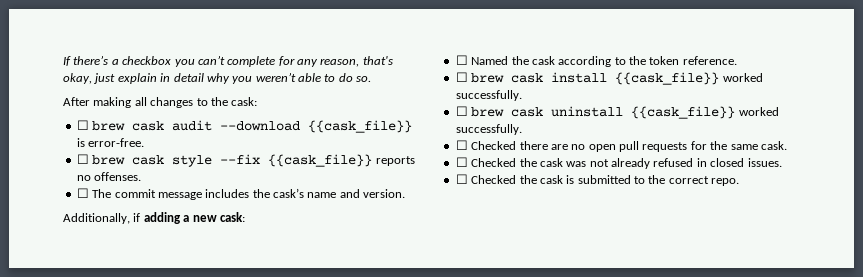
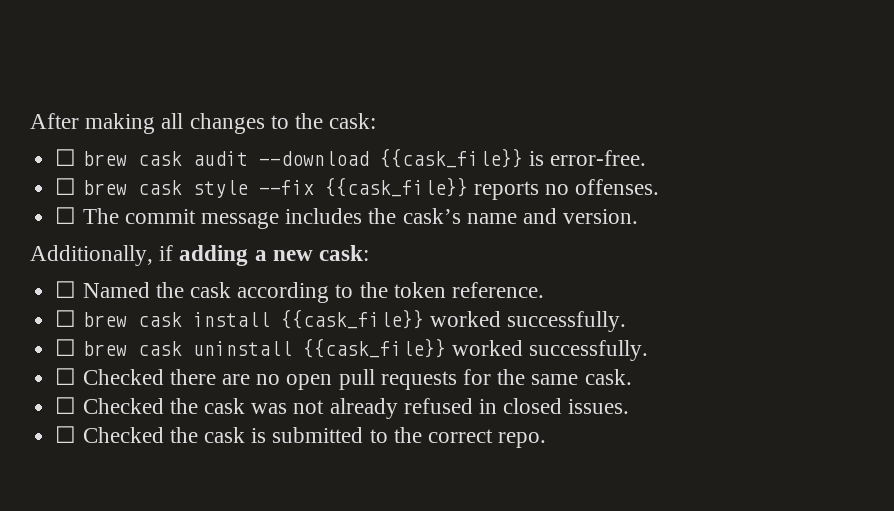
- If there’s a checkbox you can’t complete for any reason, that's okay, just explain in detail why you weren’t able to do so.

